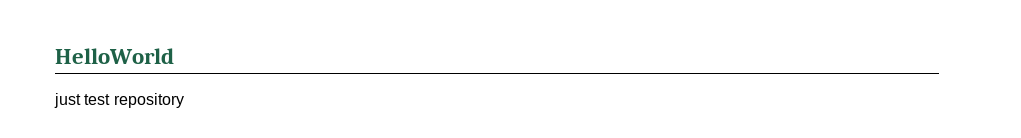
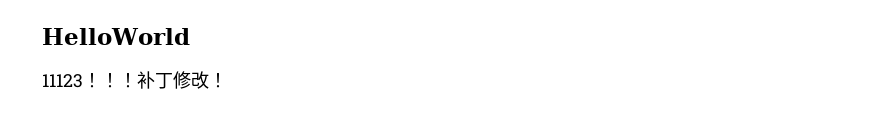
- just test repository
+ 11123！！！补丁修改！

